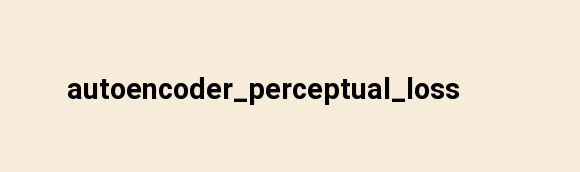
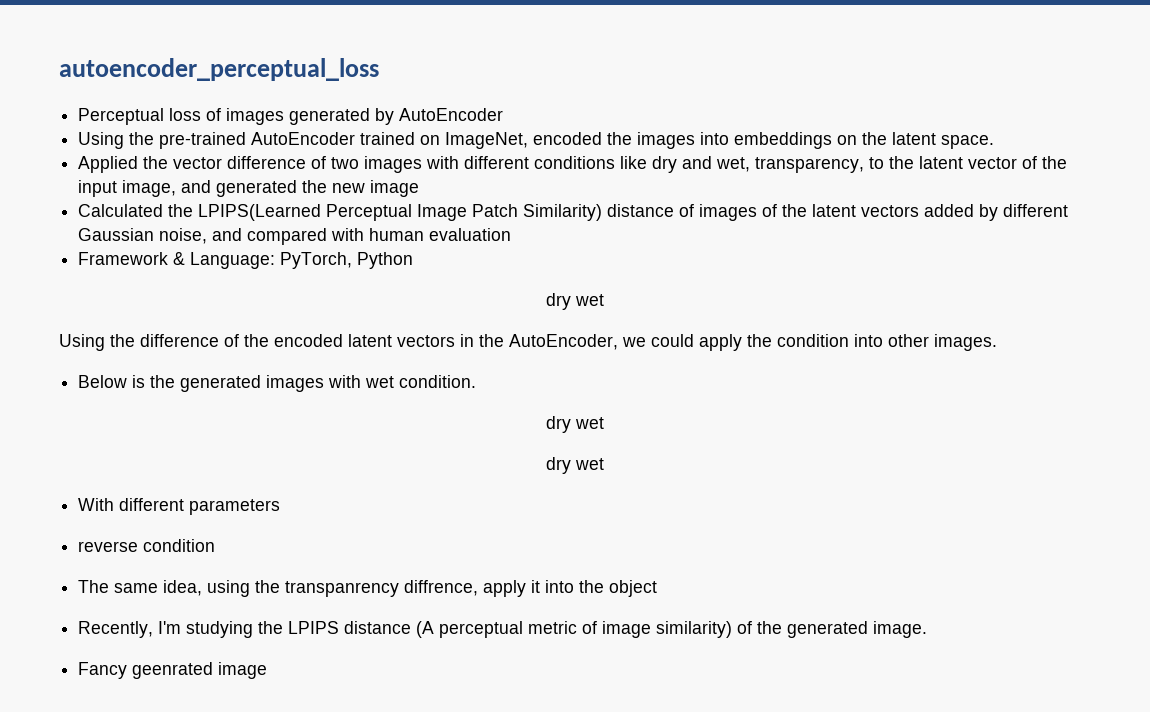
+ Perceptual loss of images generated by AutoEncoder
+ Using the pre-trained AutoEncoder trained on ImageNet, encoded the images into embeddings on the latent space.
+ Applied the vector difference of two images with different conditions like dry and wet, transparency, to the latent vector of the input image, and generated the new image
+ Calculated the LPIPS(Learned Perceptual Image Patch Similarity) distance of images of the latent vectors added by different Gaussian noise, and compared with human evaluation
+ Framework & Language: PyTorch, Python
+ dry wet
+ Using the difference of the encoded latent vectors in the AutoEncoder, we could apply the condition into other images.
+ Below is the generated images with wet condition.
+ dry wet
+ dry wet
+ With different parameters
+ reverse condition
+ The same idea, using the transpanrency diffrence, apply it into the object
+ Recently, I'm studying the LPIPS distance (A perceptual metric of image similarity) of the generated image.
+ Fancy geenrated image

